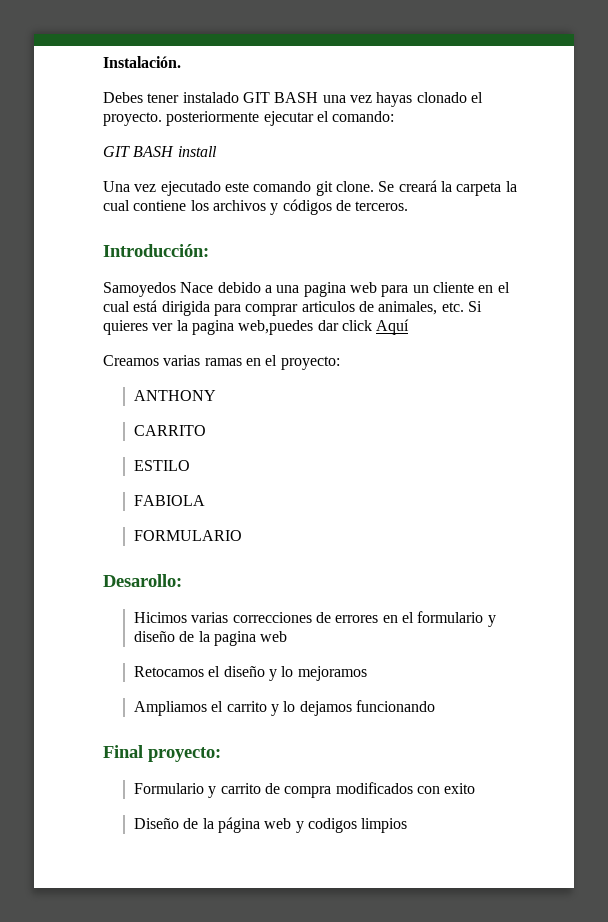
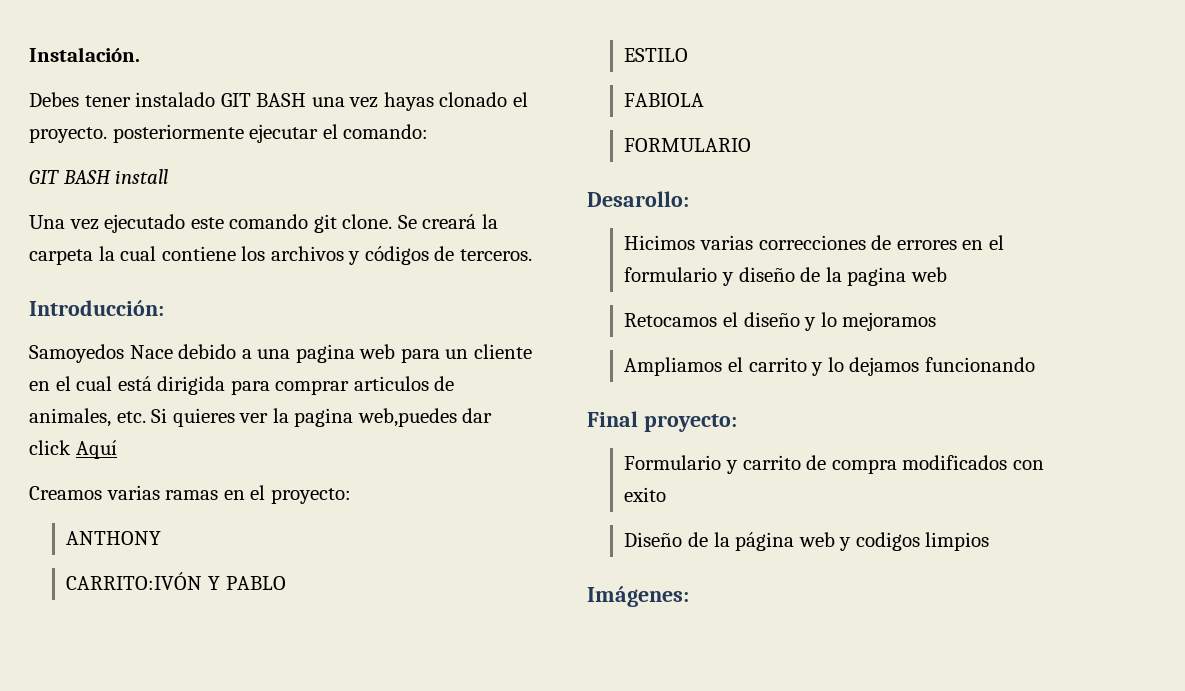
- CARRITO
+ CARRITO:IVÓN Y PABLO
+ Imágenes:

